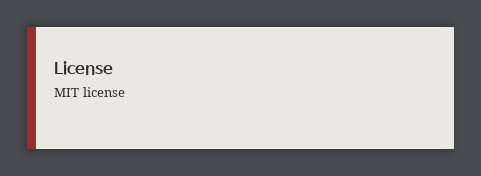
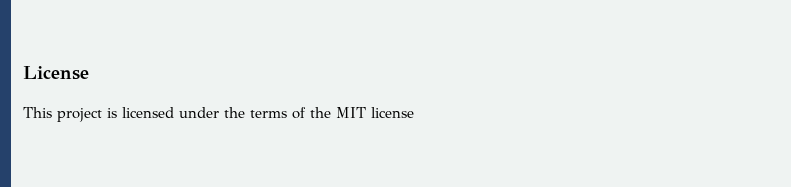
- MIT license
+ This project is licensed under the terms of the MIT license

